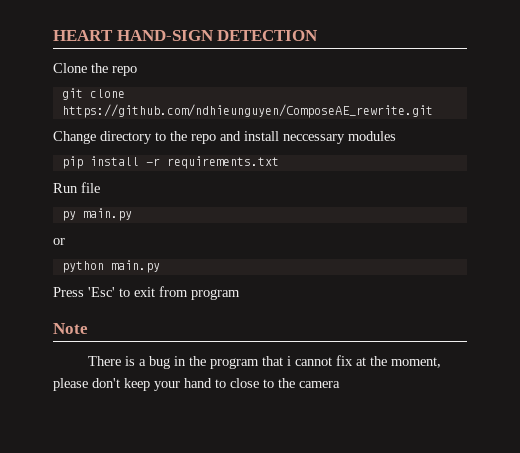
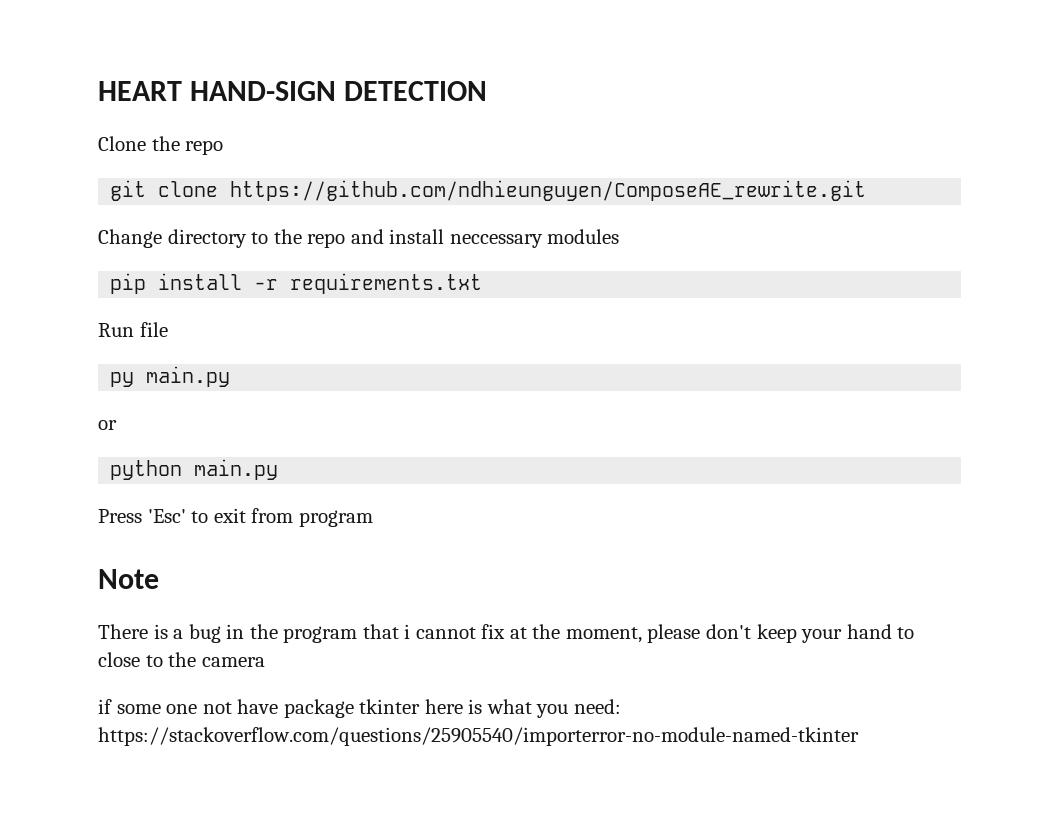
+ if some one not have package tkinter here is what you need: https://stackoverflow.com/questions/25905540/importerror-no-module-named-tkinter

